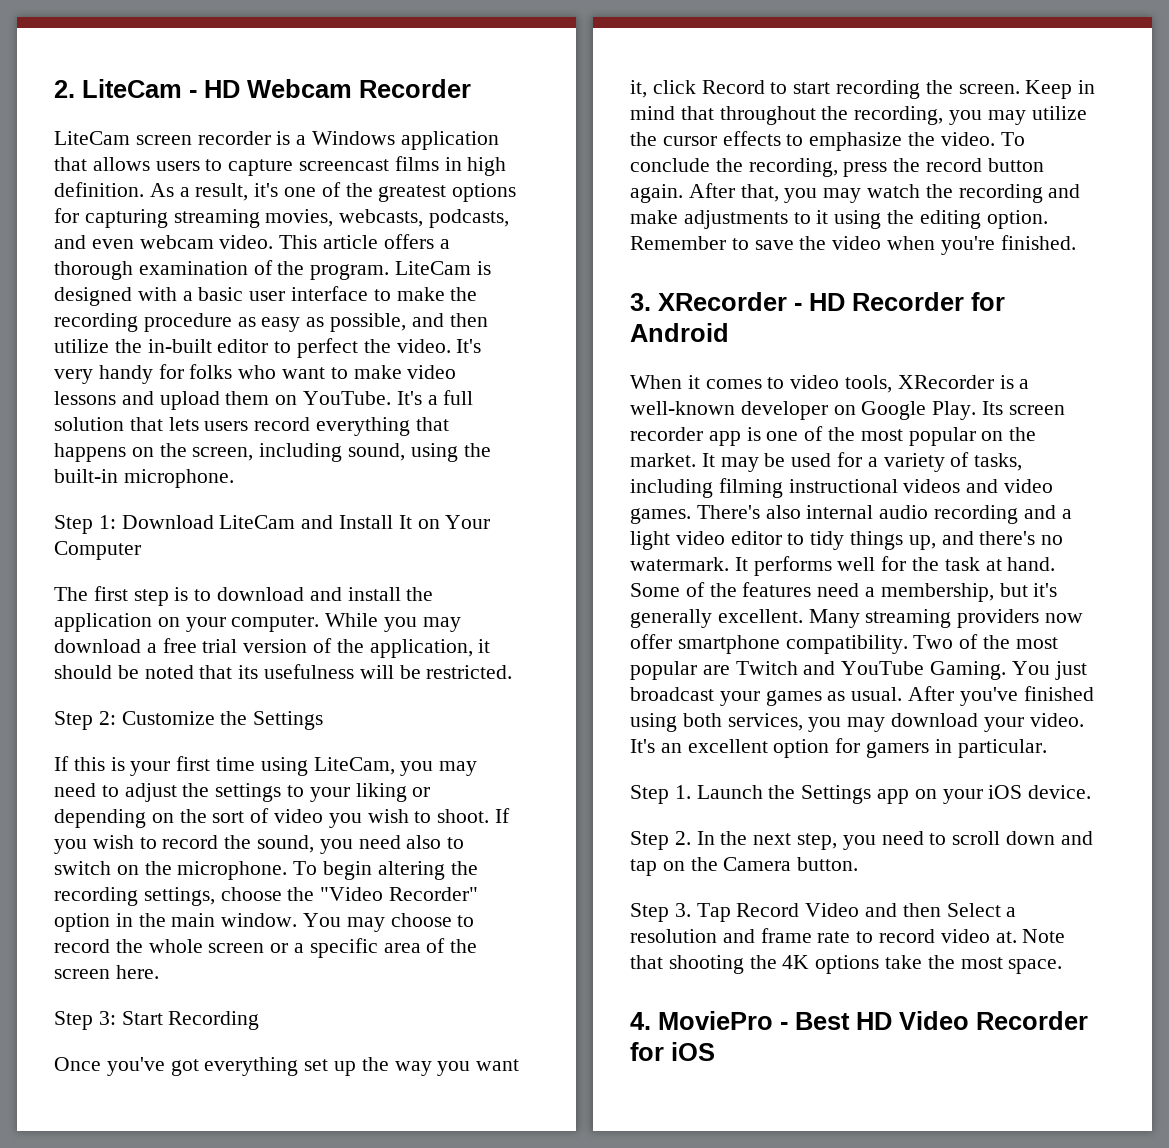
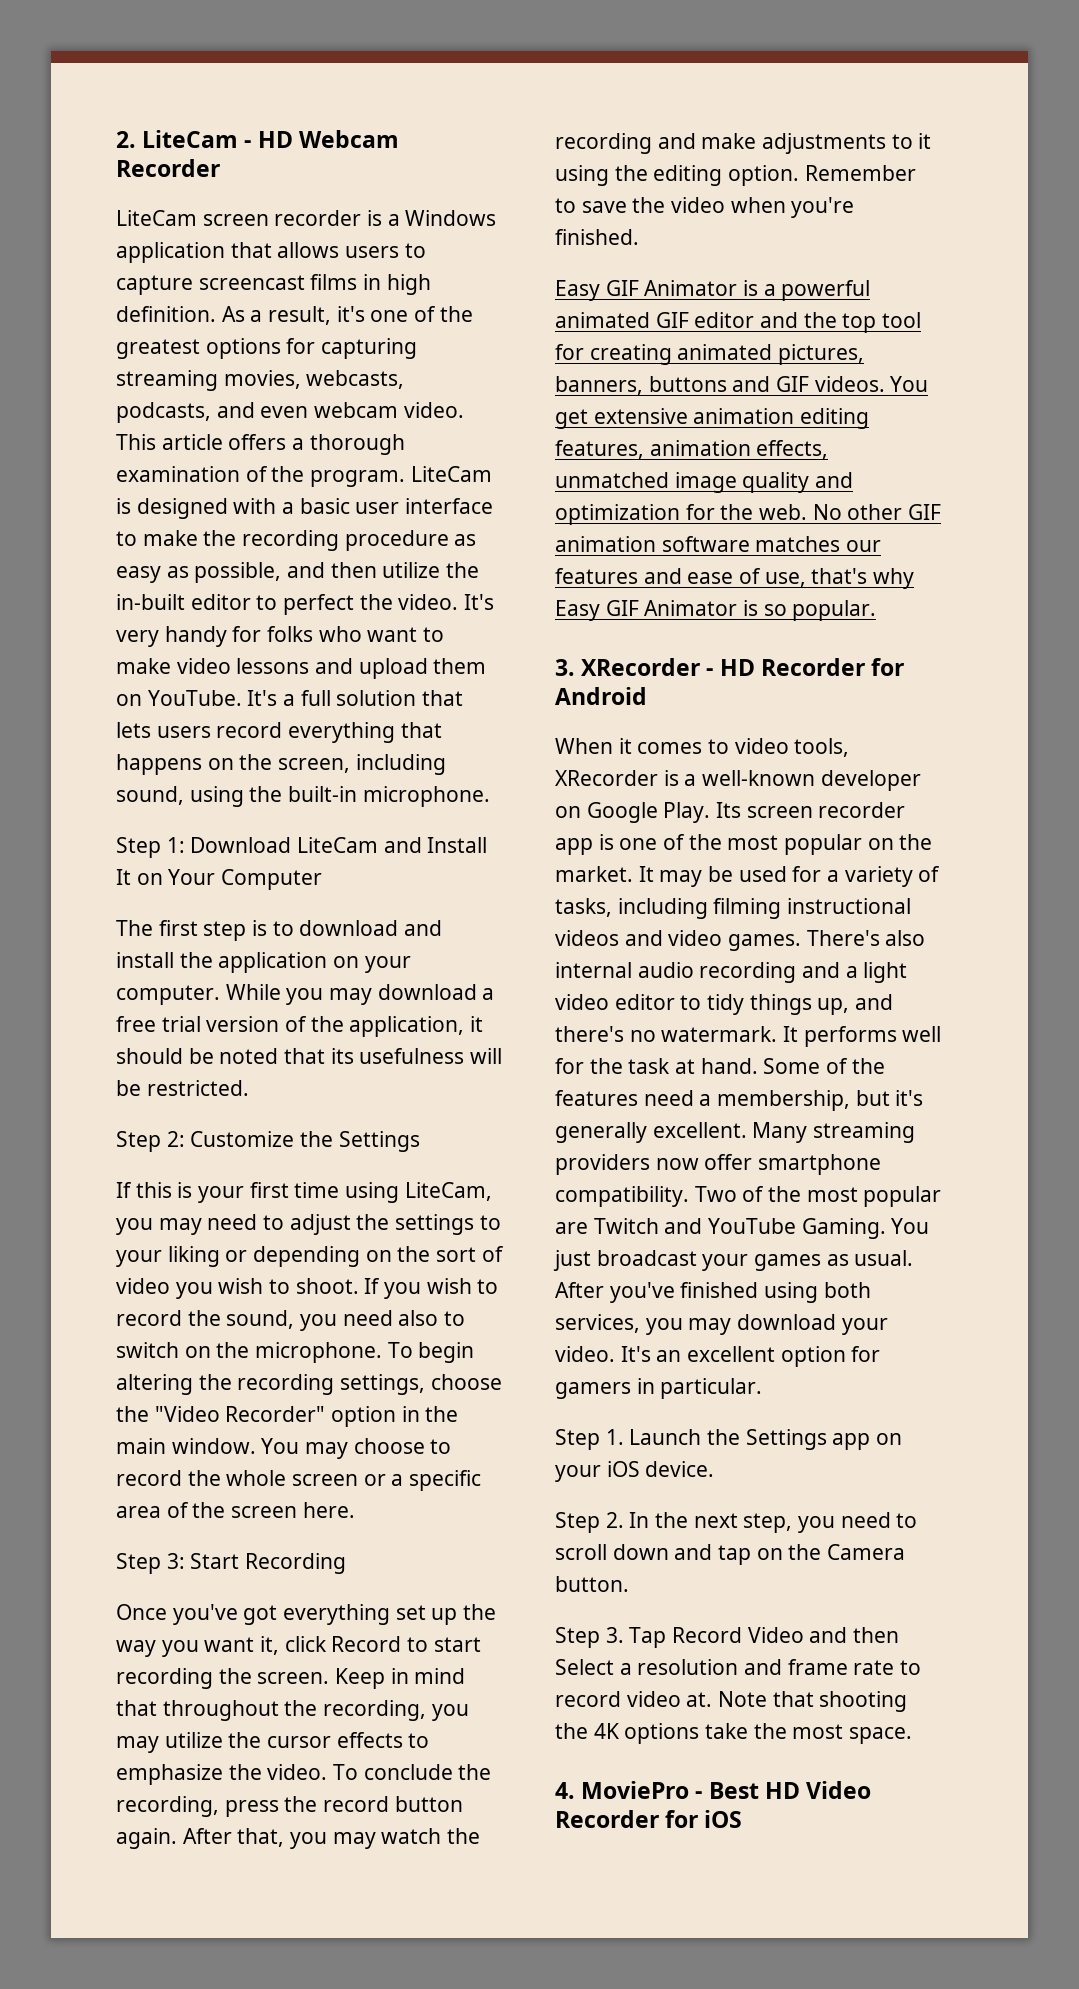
+ Easy GIF Animator is a powerful animated GIF editor and the top tool for creating animated pictures, banners, buttons and GIF videos. You get extensive animation editing features, animation effects, unmatched image quality and optimization for the web. No other GIF animation software matches our features and ease of use, that's why Easy GIF Animator is so popular.

